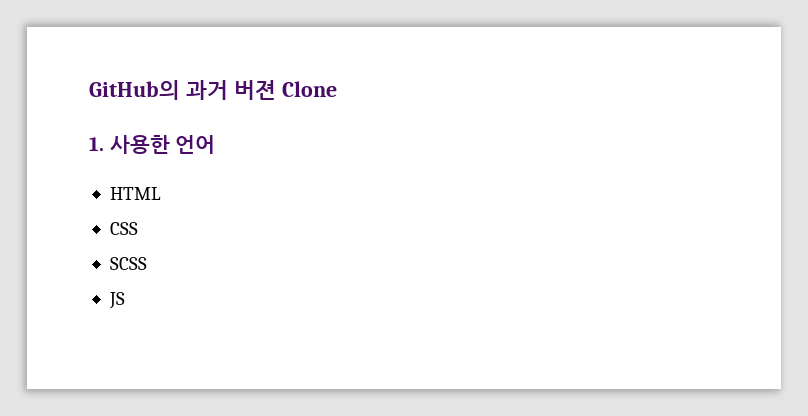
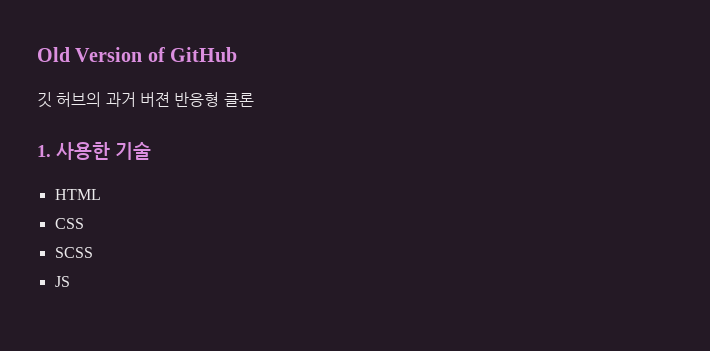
- GitHub의 과거 버젼 Clone
+ Old Version of GitHub
+ 깃 허브의 과거 버젼 반응형 클론
- 1. 사용한 언어
+ 1. 사용한 기술

